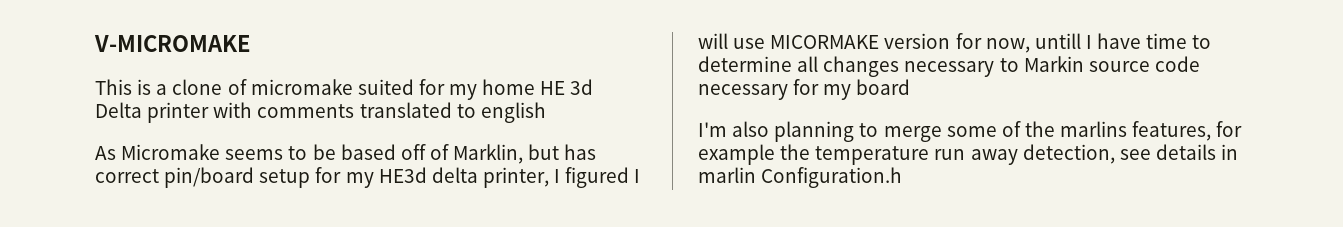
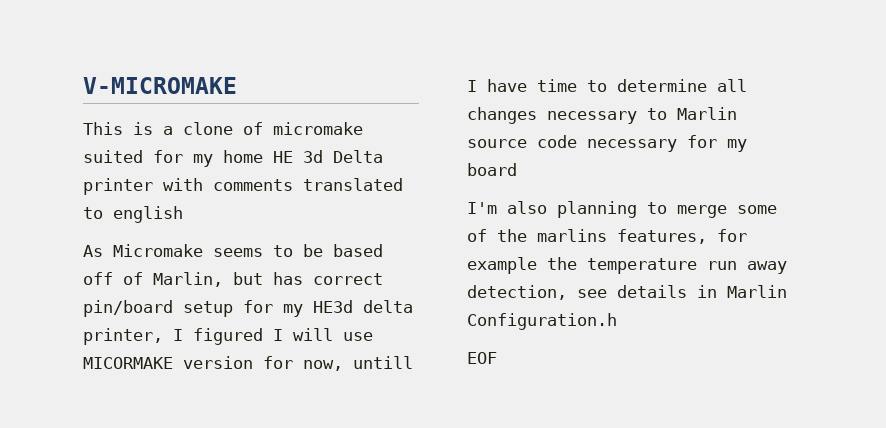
- As Micromake seems to be based off of Marklin, but has correct pin/board setup for my HE3d delta printer, I figured I will use MICORMAKE version for now, untill I have time to determine all changes necessary to Markin source code necessary for my board
+ As Micromake seems to be based off of Marlin, but has correct pin/board setup for my HE3d delta printer, I figured I will use MICORMAKE version for now, untill I have time to determine all changes necessary to Marlin source code necessary for my board
- I'm also planning to merge some of the marlins features, for example the temperature run away detection, see details in marlin Configuration.h
+ I'm also planning to merge some of the marlins features, for example the temperature run away detection, see details in Marlin Configuration.h
+ EOF

